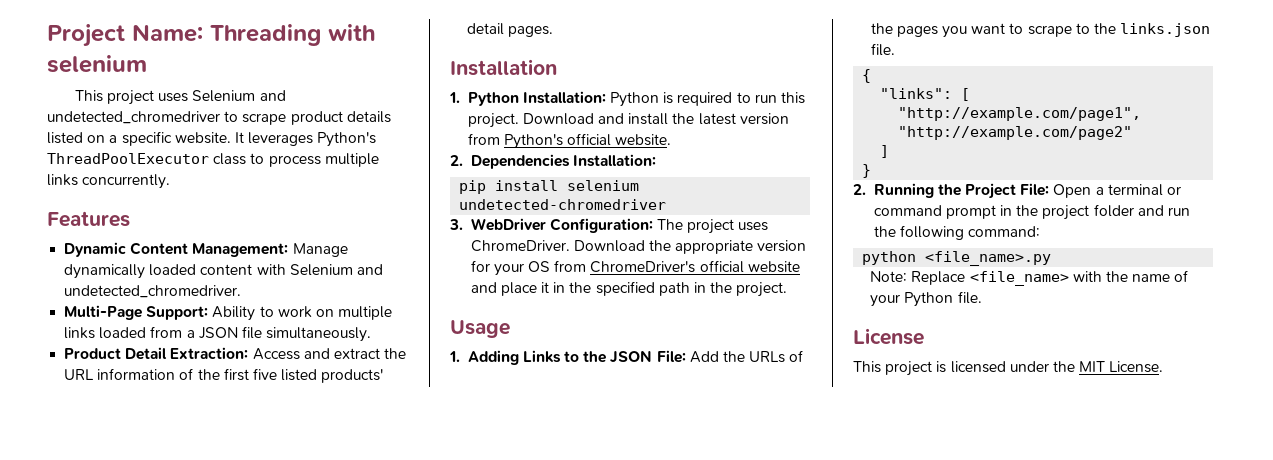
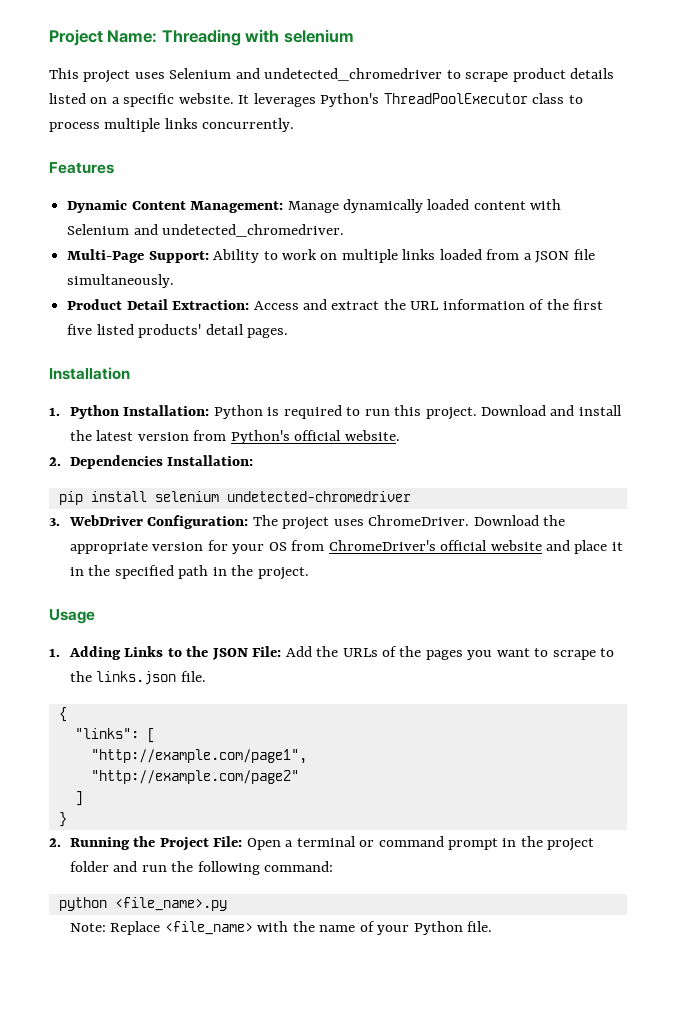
- License
- This project is licensed under the MIT License.

